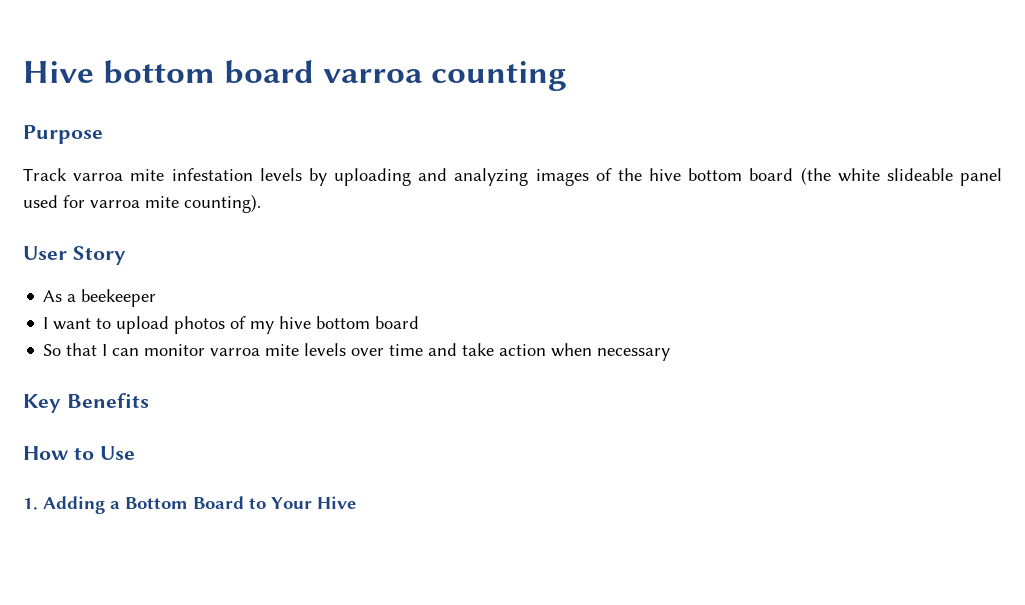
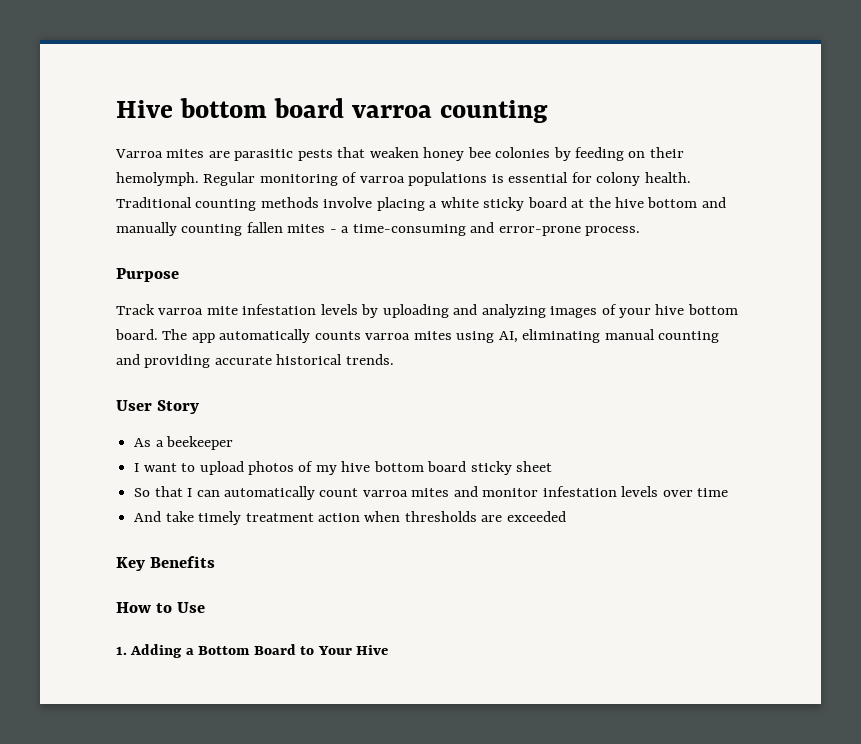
+ Varroa mites are parasitic pests that weaken honey bee colonies by feeding on their hemolymph. Regular monitoring of varroa populations is essential for colony health. Traditional counting methods involve placing a white sticky board at the hive bottom and manually counting fallen mites - a time-consuming and error-prone process.
- Track varroa mite infestation levels by uploading and analyzing images of the hive bottom board (the white slideable panel used for varroa mite counting).
+ Track varroa mite infestation levels by uploading and analyzing images of your hive bottom board. The app automatically counts varroa mites using AI, eliminating manual counting and providing accurate historical trends.
- I want to upload photos of my hive bottom board
+ I want to upload photos of my hive bottom board sticky sheet
- So that I can monitor varroa mite levels over time and take action when necessary
+ So that I can automatically count varroa mites and monitor infestation levels over time
+ And take timely treatment action when thresholds are exceeded

